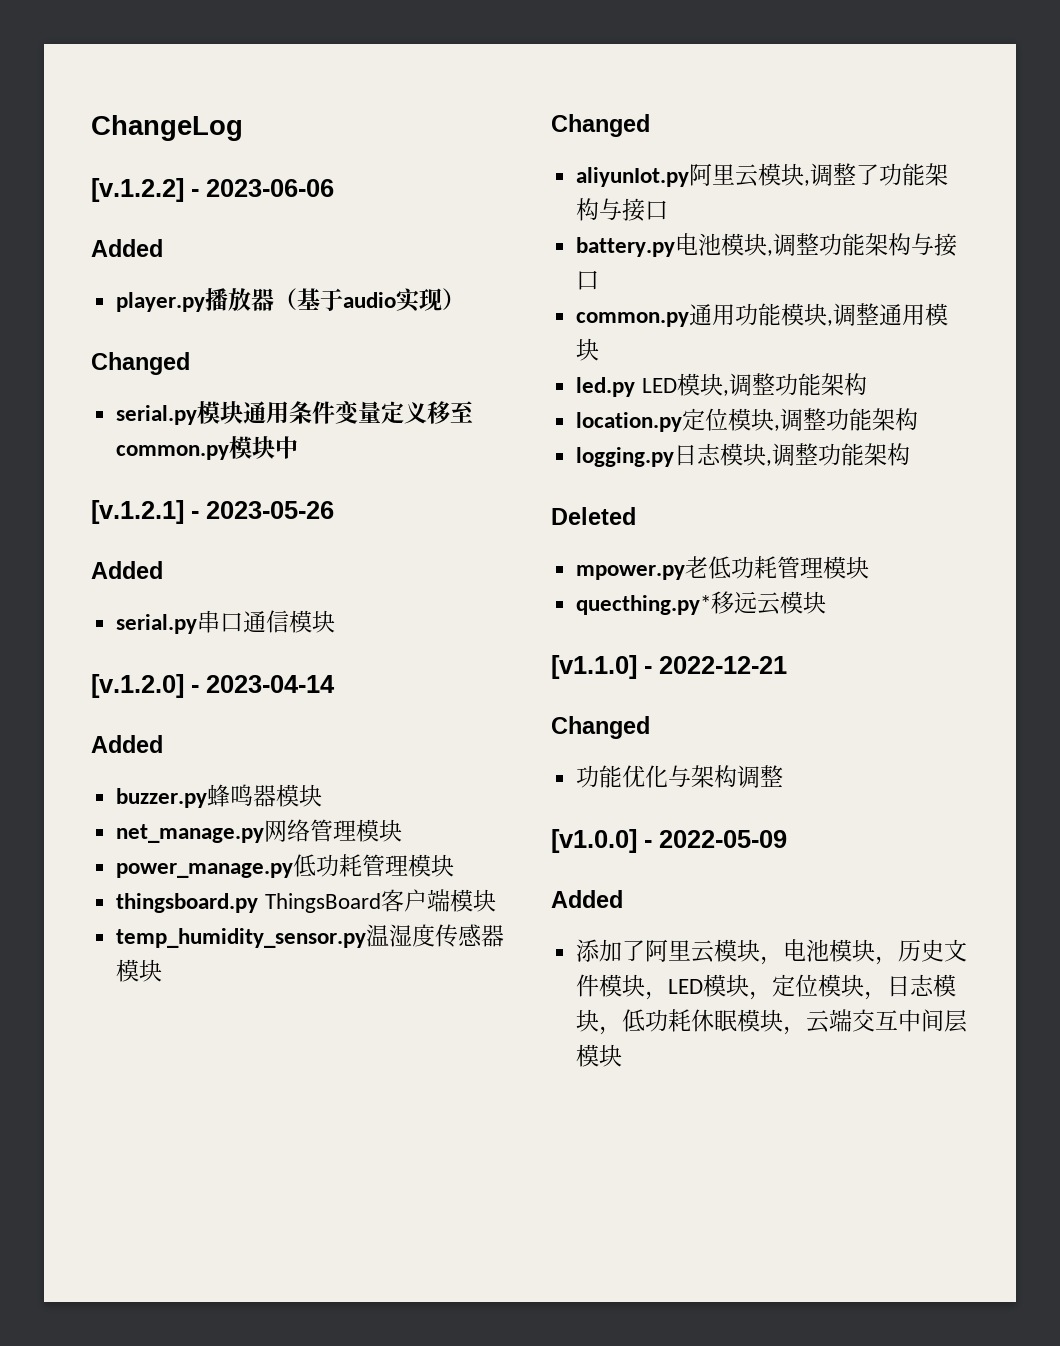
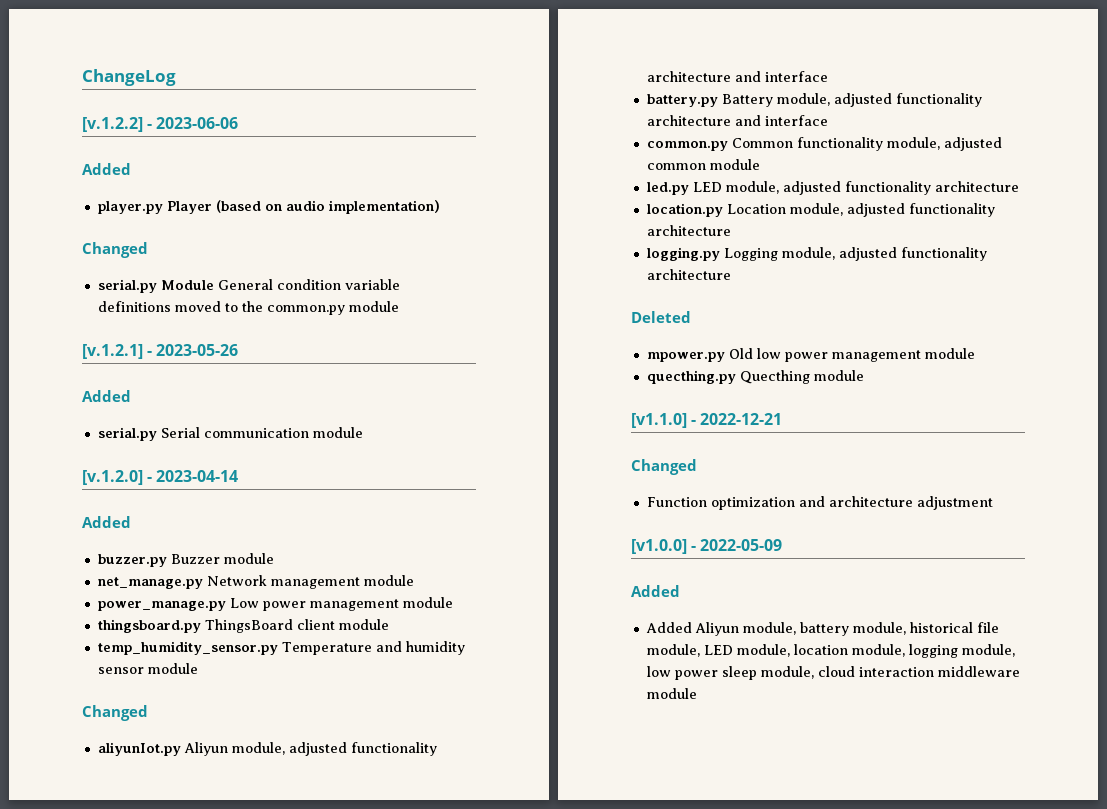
- player.py播放器（基于audio实现）
+ player.py Player (based on audio implementation)
  Changed
- serial.py模块通用条件变量定义移至common.py模块中
+ serial.py Module General condition variable definitions moved to the common.py module
- serial.py串口通信模块
+ serial.py Serial communication module
- buzzer.py蜂鸣器模块
+ buzzer.py Buzzer module
- net_manage.py网络管理模块
- power_manage.py低功耗管理模块
+ net_manage.py Network management module
+ power_manage.py Low power management module
- thingsboard.py ThingsBoard客户端模块
+ thingsboard.py ThingsBoard client module
- temp_humidity_sensor.py温湿度传感器模块
+ temp_humidity_sensor.py Temperature and humidity sensor module
  Changed
- aliyunIot.py阿里云模块,调整了功能架构与接口
- battery.py电池模块,调整功能架构与接口
- common.py通用功能模块,调整通用模块
- led.py LED模块,调整功能架构
- location.py定位模块,调整功能架构
- logging.py日志模块,调整功能架构
+ aliyunIot.py Aliyun module, adjusted functionality architecture and interface
+ battery.py Battery module, adjusted functionality architecture and interface
+ common.py Common functionality module, adjusted common module
+ led.py LED module, adjusted functionality architecture
+ location.py Location module, adjusted functionality architecture
+ logging.py Logging module, adjusted functionality architecture
  Deleted
- mpower.py老低功耗管理模块
- quecthing.py*移远云模块
+ mpower.py Old low power management module
+ quecthing.py Quecthing module
- 功能优化与架构调整
+ Function optimization and architecture adjustment
- 添加了阿里云模块，电池模块，历史文件模块，LED模块，定位模块，日志模块，低功耗休眠模块，云端交互中间层模块
+ Added Aliyun module, battery module, historical file module, LED module, location module, logging module, low power sleep module, cloud interaction middleware module

